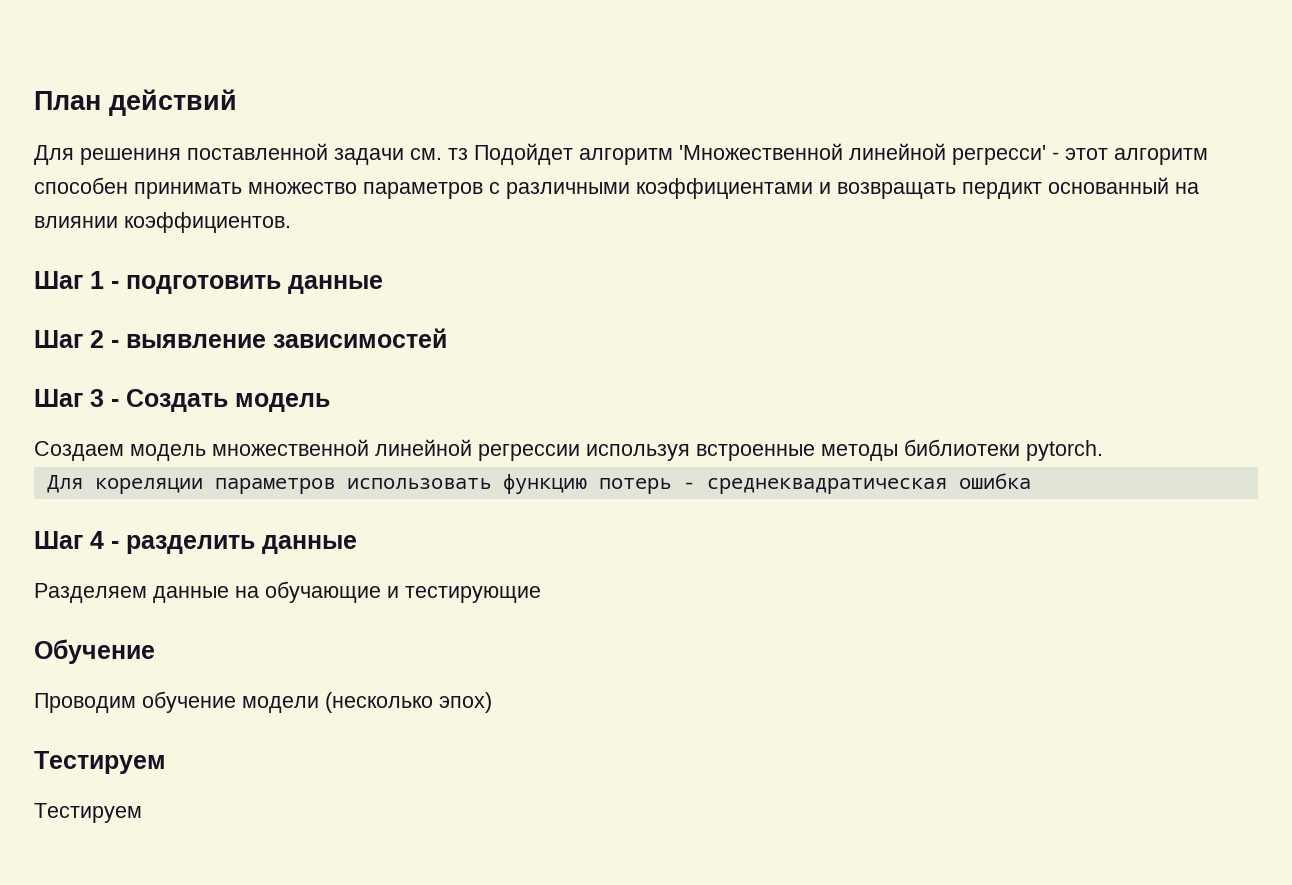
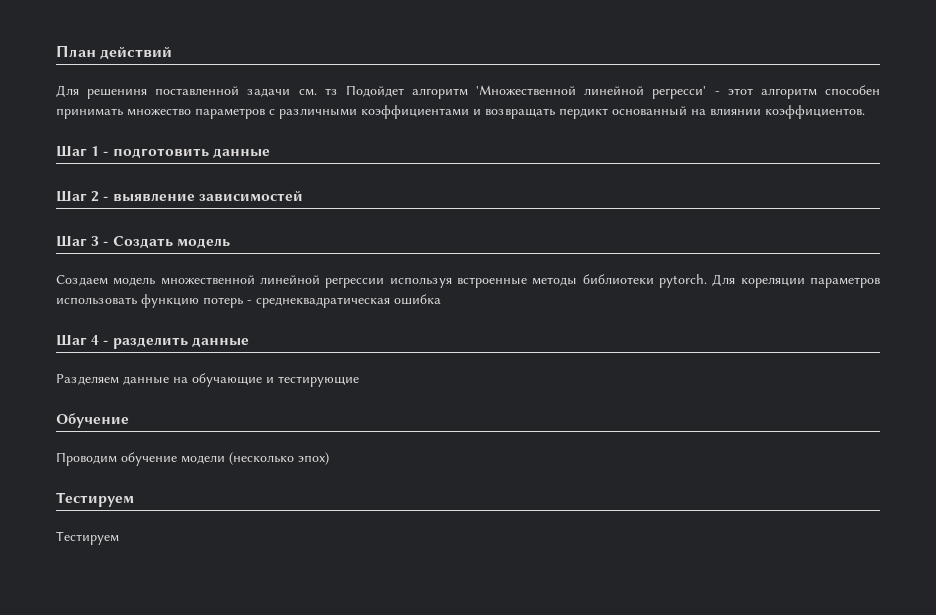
- Создаем модель множественной линейной регрессии используя встроенные методы библиотеки pytorch.
- Для кореляции параметров использовать функцию потерь - среднеквадратическая ошибка
+ Создаем модель множественной линейной регрессии используя встроенные методы библиотеки pytorch. Для кореляции параметров использовать функцию потерь - среднеквадратическая ошибка

